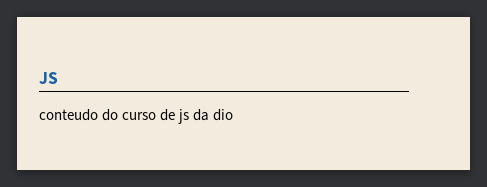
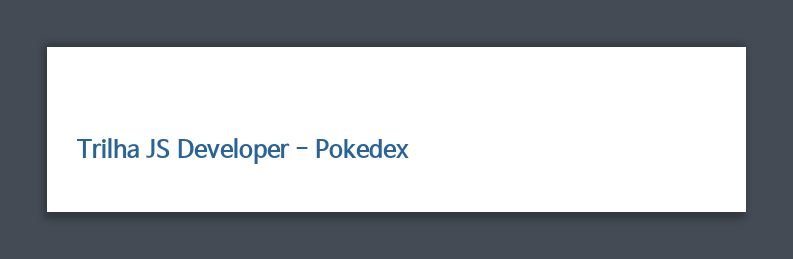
- JS
- conteudo do curso de js da dio
+ Trilha JS Developer - Pokedex

